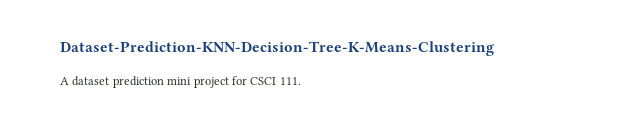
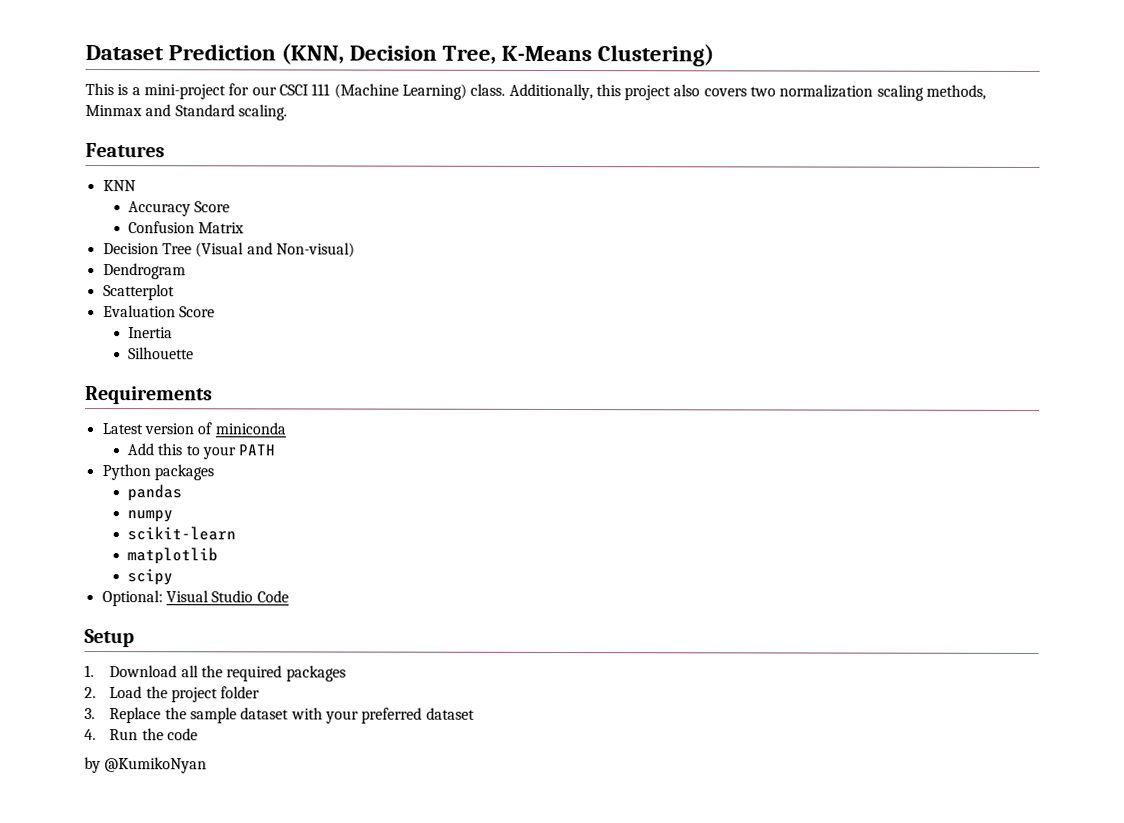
- Dataset-Prediction-KNN-Decision-Tree-K-Means-Clustering
- A dataset prediction mini project for CSCI 111.
+ Dataset Prediction (KNN, Decision Tree, K-Means Clustering)
+ This is a mini-project for our CSCI 111 (Machine Learning) class. Additionally, this project also covers two normalization scaling methods, Minmax and Standard scaling.
+ Features
+ KNN
+ Accuracy Score
+ Confusion Matrix
+ Decision Tree (Visual and Non-visual)
+ Dendrogram
+ Scatterplot
+ Evaluation Score
+ Inertia
+ Silhouette
+ Requirements
+ Latest version of miniconda
+ Add this to your PATH
+ Python packages
+ pandas
+ numpy
+ scikit-learn
+ matplotlib
+ scipy
+ Optional: Visual Studio Code
+ Setup
+ 1. Download all the required packages
+ 2. Load the project folder
+ 3. Replace the sample dataset with your preferred dataset
+ 4. Run the code
+ by @KumikoNyan

